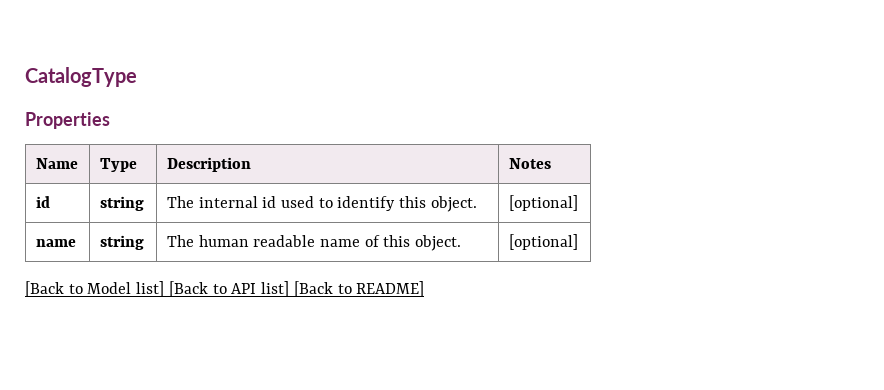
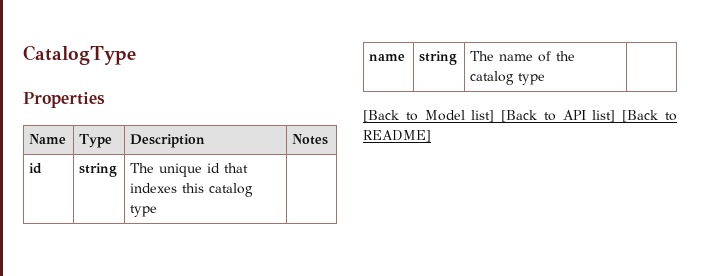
- id | string | The internal id used to identify this object. | [optional]
- name | string | The human readable name of this object. | [optional]
+ id | string | The unique id that indexes this catalog type |
+ name | string | The name of the catalog type |

